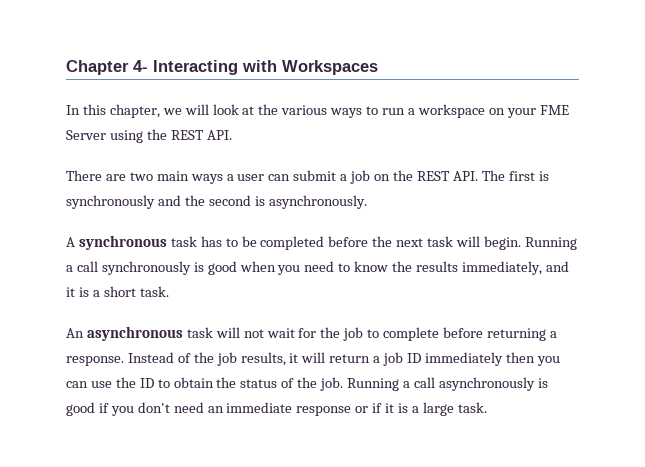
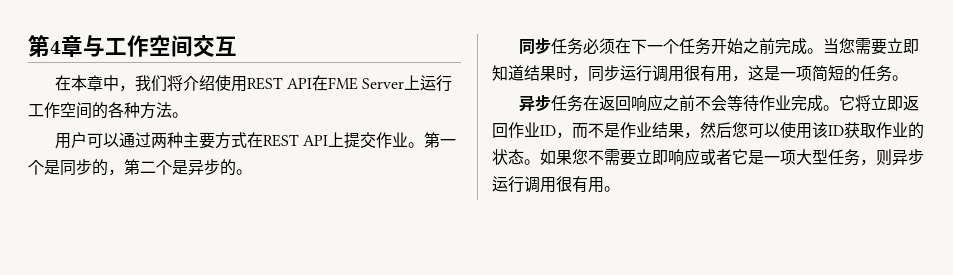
- Chapter 4- Interacting with Workspaces
- In this chapter, we will look at the various ways to run a workspace on your FME Server using the REST API.
- There are two main ways a user can submit a job on the REST API. The first is synchronously and the second is asynchronously.
- A synchronous task has to be completed before the next task will begin. Running a call synchronously is good when you need to know the results immediately, and it is a short task.
- An asynchronous task will not wait for the job to complete before returning a response. Instead of the job results, it will return a job ID immediately then you can use the ID to obtain the status of the job. Running a call asynchronously is good if you don't need an immediate response or if it is a large task.
+ 第4章与工作空间交互
+ 在本章中，我们将介绍使用REST API在FME Server上运行工作空间的各种方法。
+ 用户可以通过两种主要方式在REST API上提交作业。第一个是同步的，第二个是异步的。
+ 同步任务必须在下一个任务开始之前完成。当您需要立即知道结果时，同步运行调用很有用，这是一项简短的任务。
+ 异步任务在返回响应之前不会等待作业完成。它将立即返回作业ID，而不是作业结果，然后您可以使用该ID获取作业的状态。如果您不需要立即响应或者它是一项大型任务，则异步运行调用很有用。

